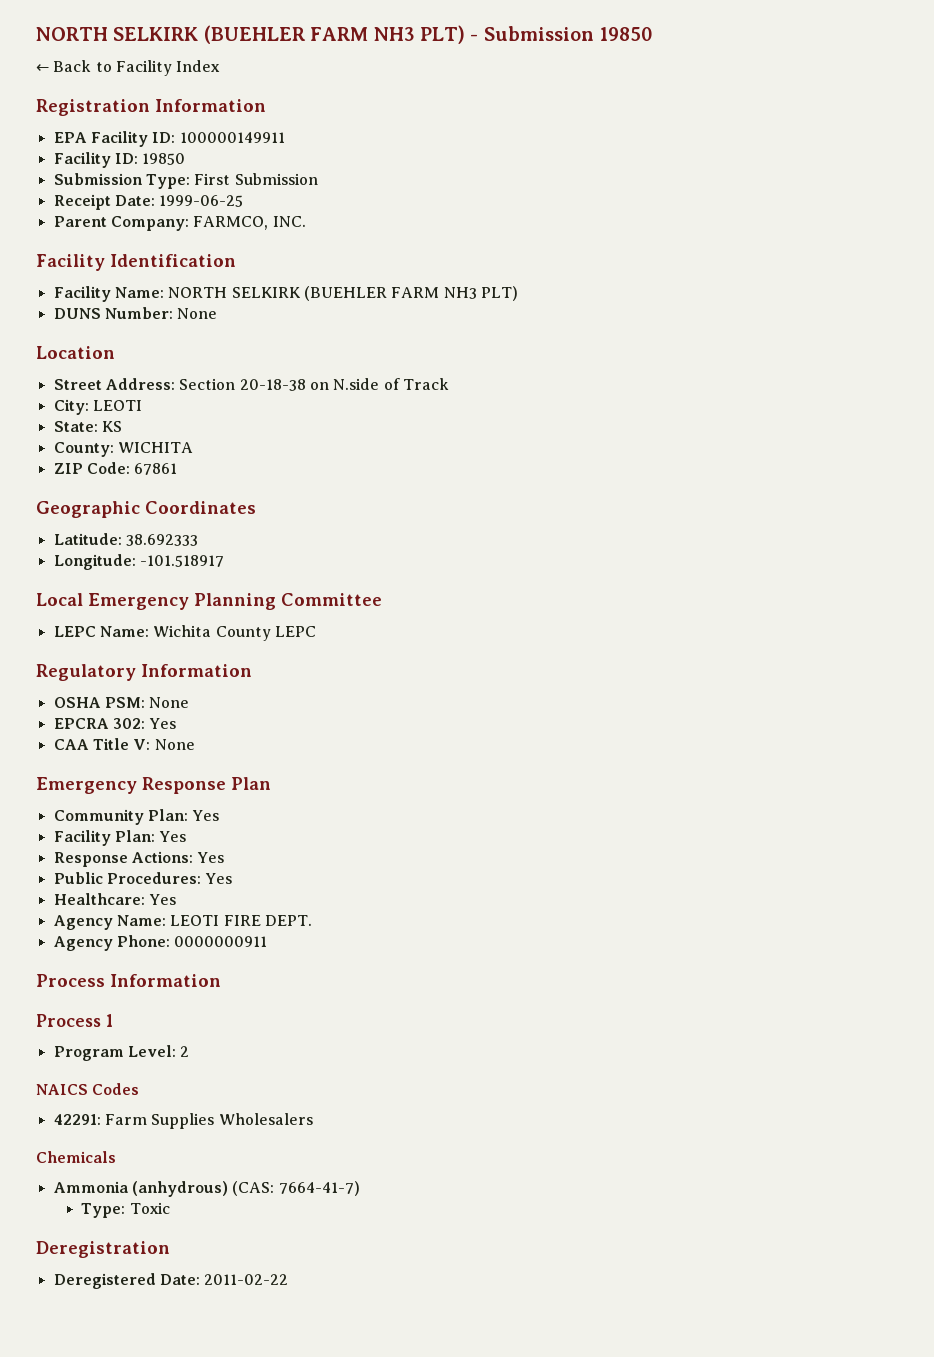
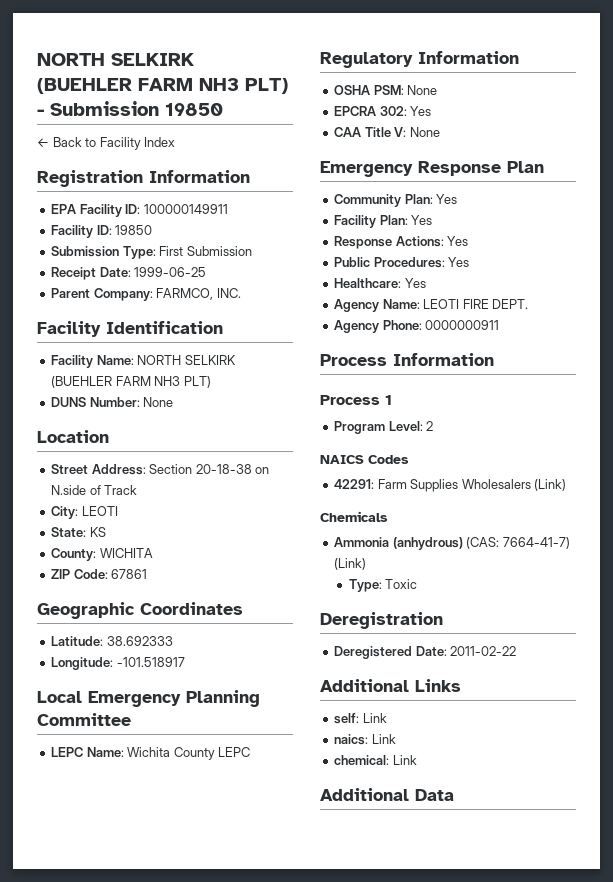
- 42291: Farm Supplies Wholesalers
+ 42291: Farm Supplies Wholesalers (Link)
- Ammonia (anhydrous) (CAS: 7664-41-7)
+ Ammonia (anhydrous) (CAS: 7664-41-7) (Link)
+ Additional Links
+ self: Link
+ naics: Link
+ chemical: Link
+ Additional Data

